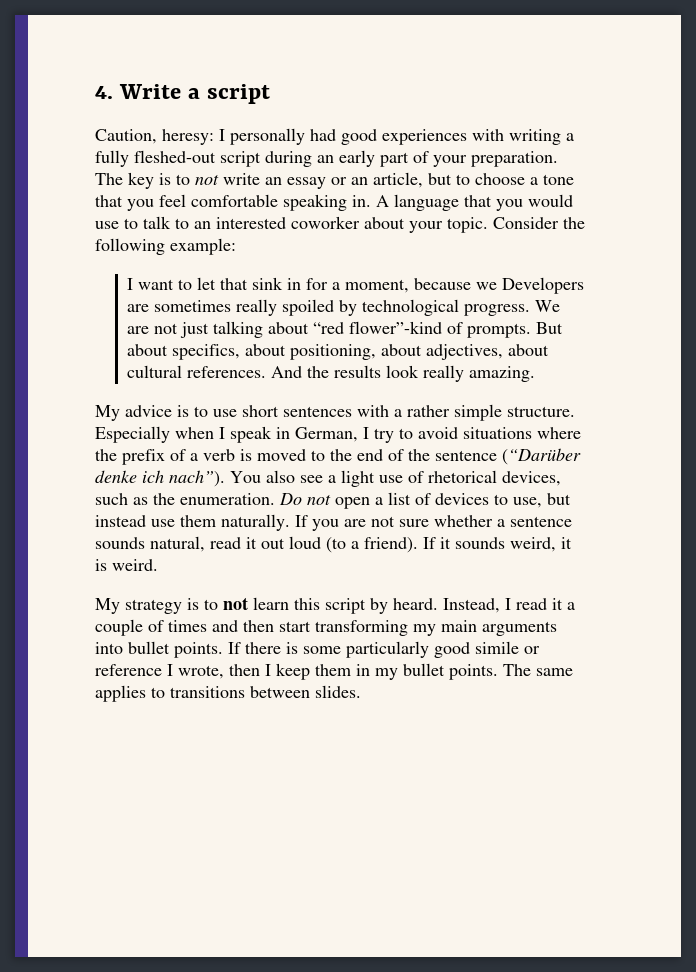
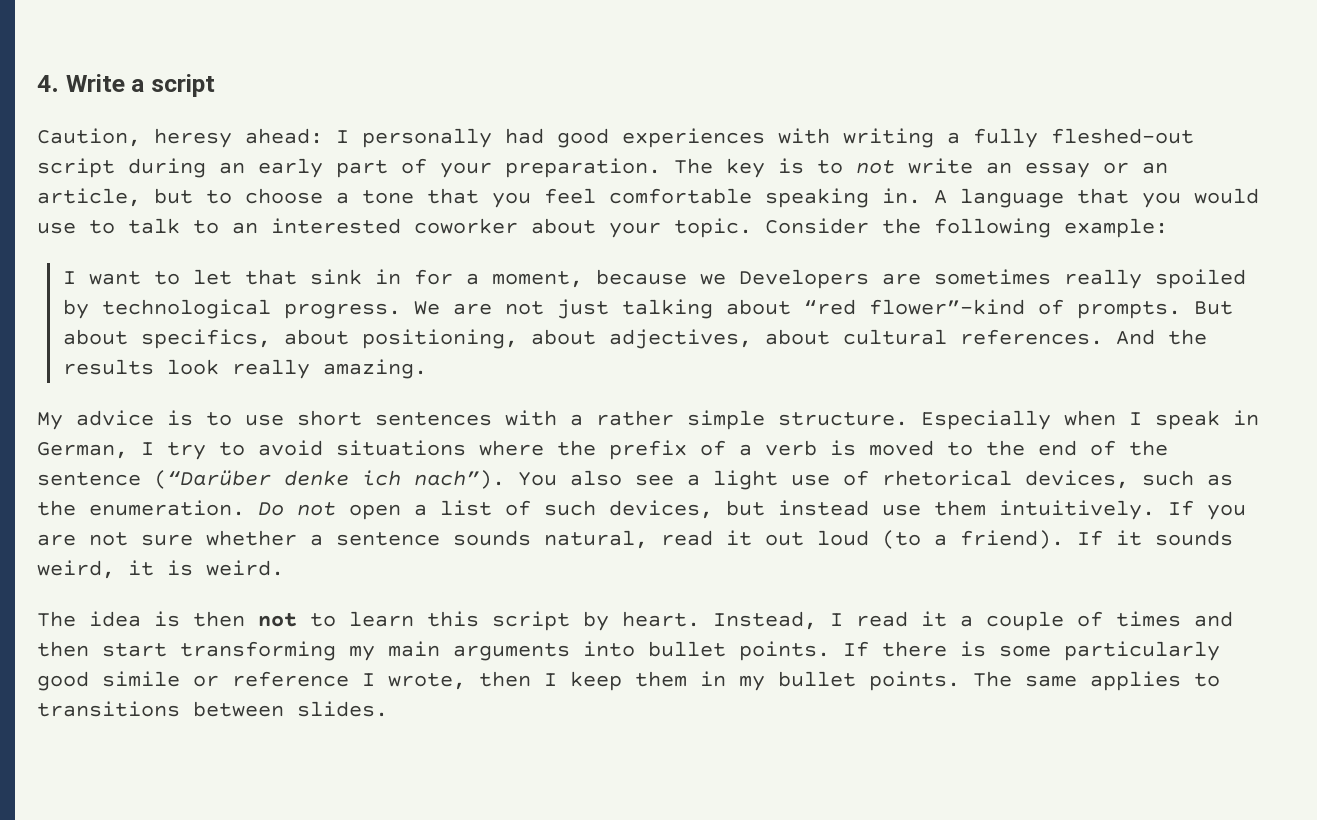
- Caution, heresy: I personally had good experiences with writing a fully fleshed-out script during an early part of your preparation.
+ Caution, heresy ahead: I personally had good experiences with writing a fully fleshed-out script during an early part of your preparation.
- Do not open a list of devices to use, but instead use them naturally.
+ Do not open a list of such devices, but instead use them intuitively.
- My strategy is to not learn this script by heard.
+ The idea is then not to learn this script by heart.

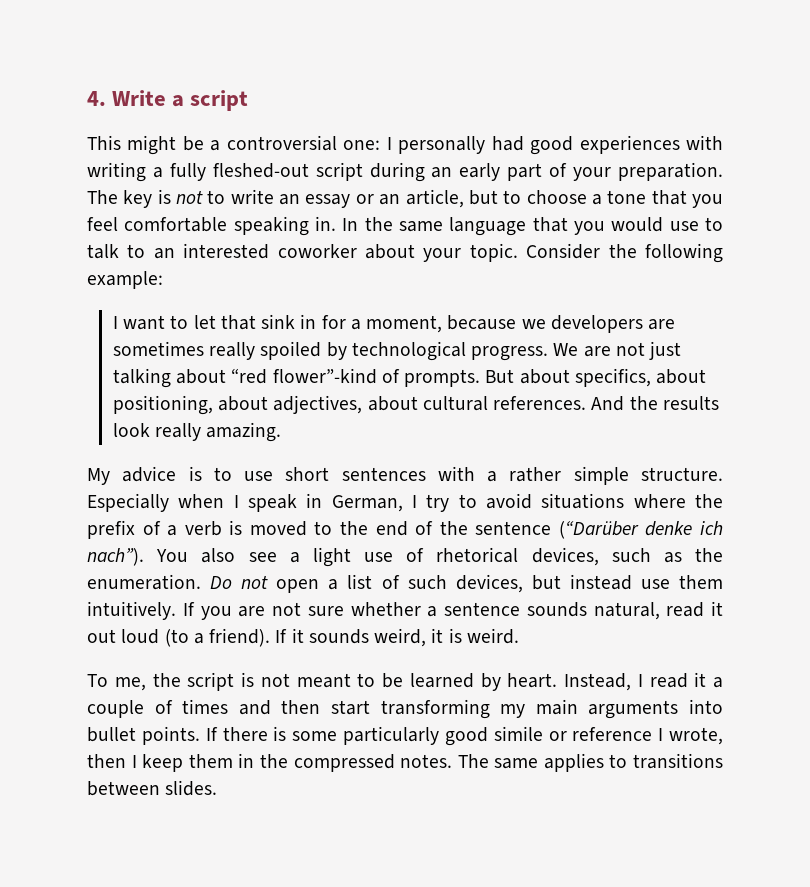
- Caution, heresy ahead: I personally had good experiences with writing a fully fleshed-out script during an early part of your preparation.
+ This might be a controversial one: I personally had good experiences with writing a fully fleshed-out script during an early part of your preparation.
- The key is to not write an essay or an article, but to choose a tone that you feel comfortable speaking in.
+ The key is not to write an essay or an article, but to choose a tone that you feel comfortable speaking in.
- A language that you would use to talk to an interested coworker about your topic.
+ In the same language that you would use to talk to an interested coworker about your topic.
- I want to let that sink in for a moment, because we Developers are sometimes really spoiled by technological progress.
+ I want to let that sink in for a moment, because we developers are sometimes really spoiled by technological progress.
- The idea is then not to learn this script by heart.
+ To me, the script is not meant to be learned by heart.
- If there is some particularly good simile or reference I wrote, then I keep them in my bullet points.
+ If there is some particularly good simile or reference I wrote, then I keep them in the compressed notes.

